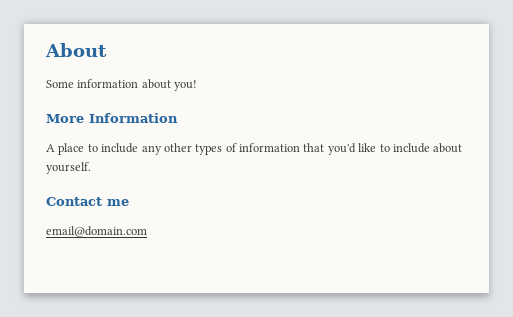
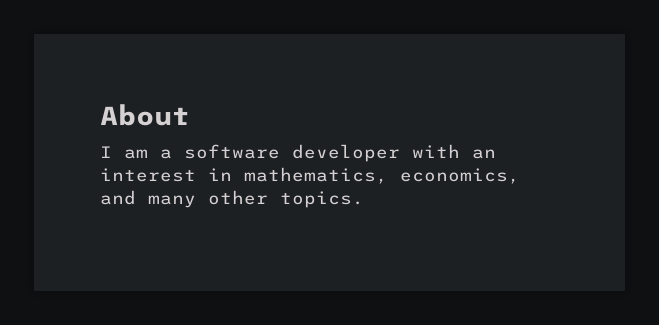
- Some information about you!
- More Information
- A place to include any other types of information that you'd like to include about yourself.
- Contact me
- email@domain.com
+ I am a software developer with an interest in mathematics, economics, and many other topics.

